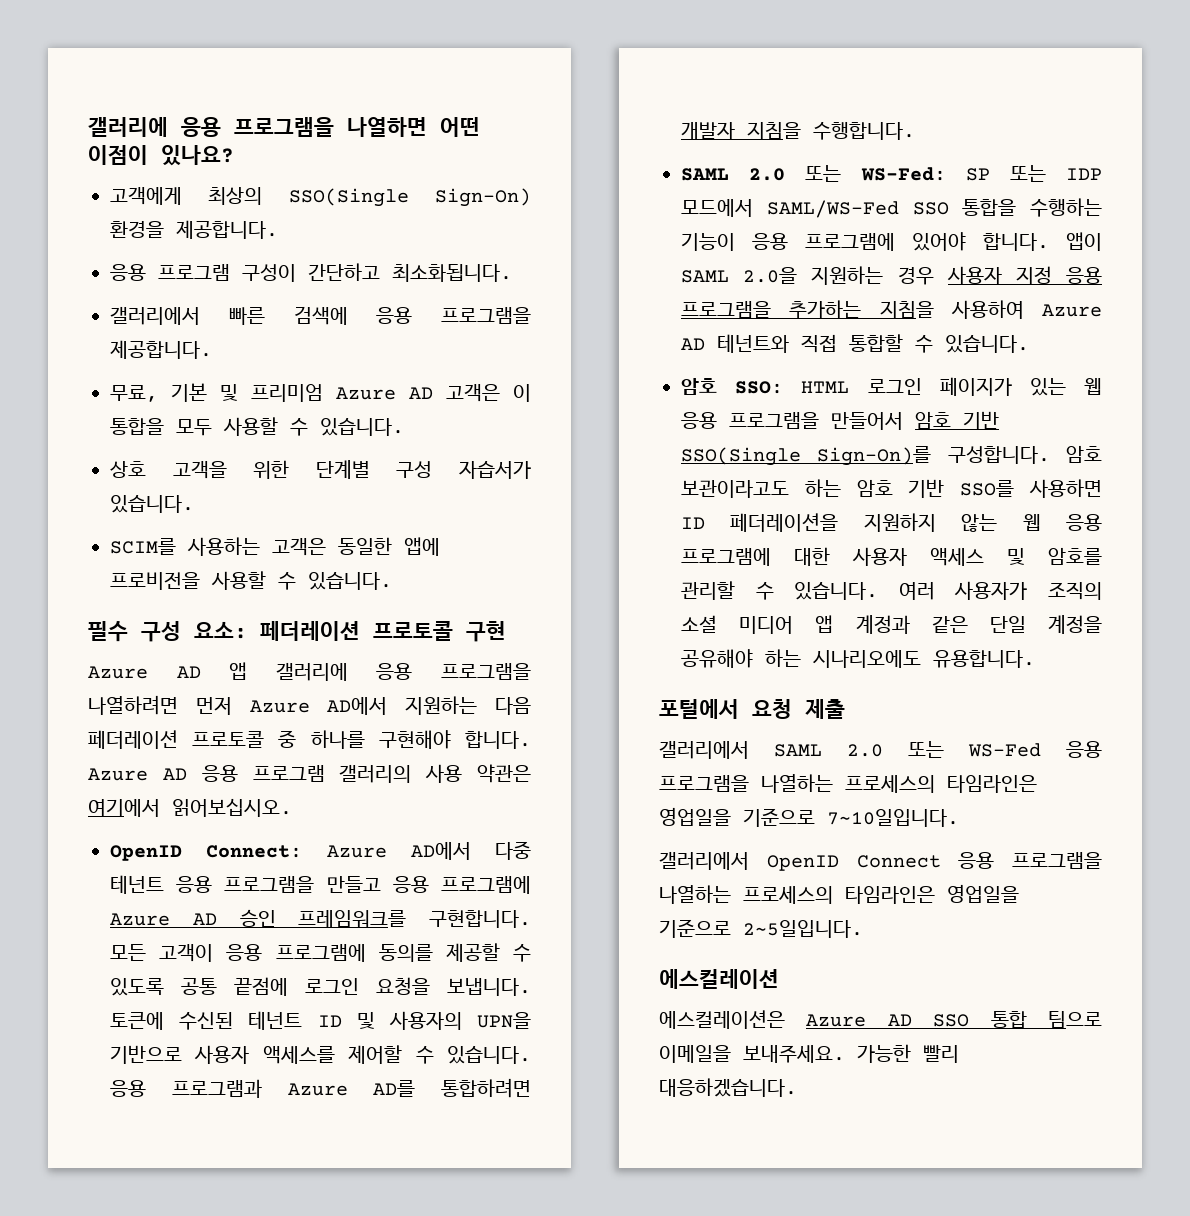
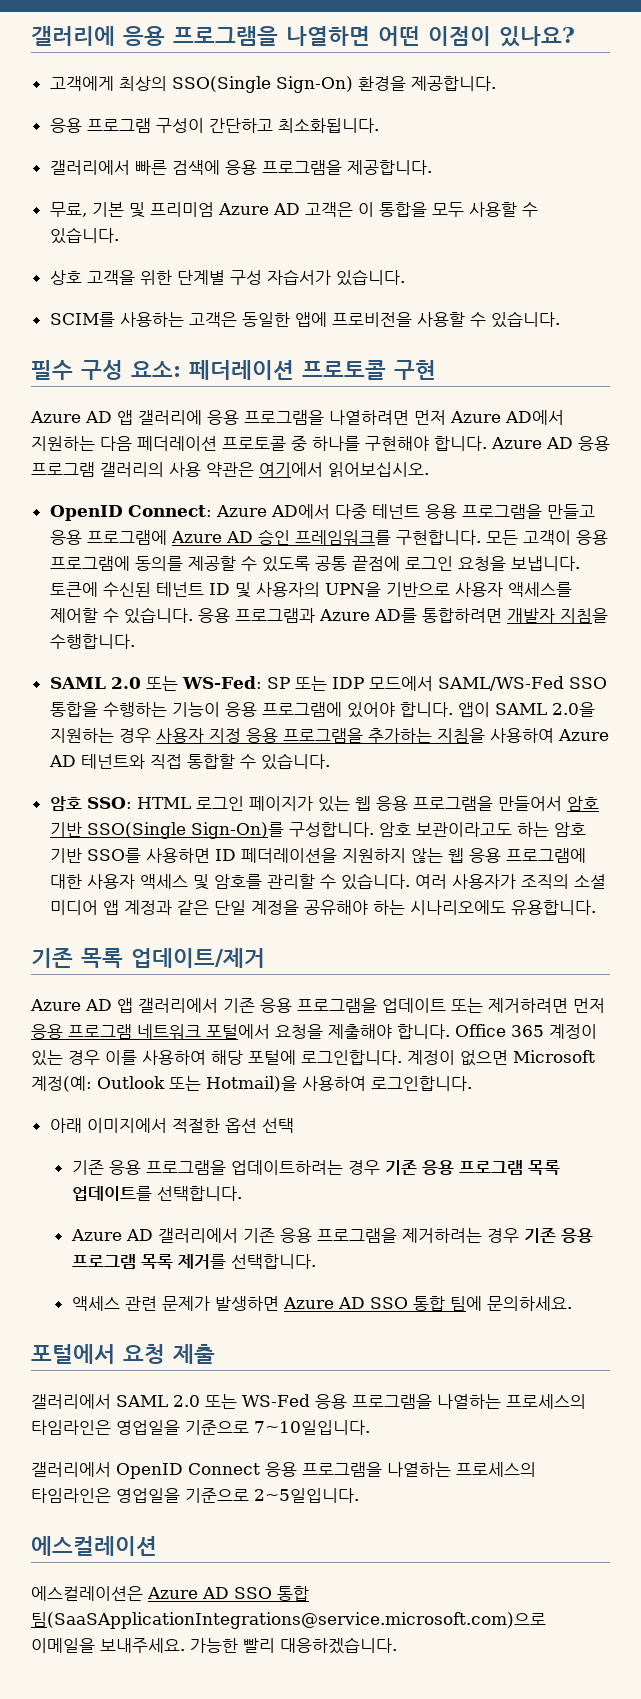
+ 기존 목록 업데이트/제거
+ Azure AD 앱 갤러리에서 기존 응용 프로그램을 업데이트 또는 제거하려면 먼저 응용 프로그램 네트워크 포털에서 요청을 제출해야 합니다. Office 365 계정이 있는 경우 이를 사용하여 해당 포털에 로그인합니다. 계정이 없으면 Microsoft 계정(예: Outlook 또는 Hotmail)을 사용하여 로그인합니다.
+ 아래 이미지에서 적절한 옵션 선택
+ 기존 응용 프로그램을 업데이트하려는 경우 기존 응용 프로그램 목록 업데이트를 선택합니다.
+ Azure AD 갤러리에서 기존 응용 프로그램을 제거하려는 경우 기존 응용 프로그램 목록 제거를 선택합니다.
+ 액세스 관련 문제가 발생하면 Azure AD SSO 통합 팀에 문의하세요.
- 에스컬레이션은 Azure AD SSO 통합 팀으로 이메일을 보내주세요.
+ 에스컬레이션은 Azure AD SSO 통합 팀(SaaSApplicationIntegrations@service.microsoft.com)으로 이메일을 보내주세요.

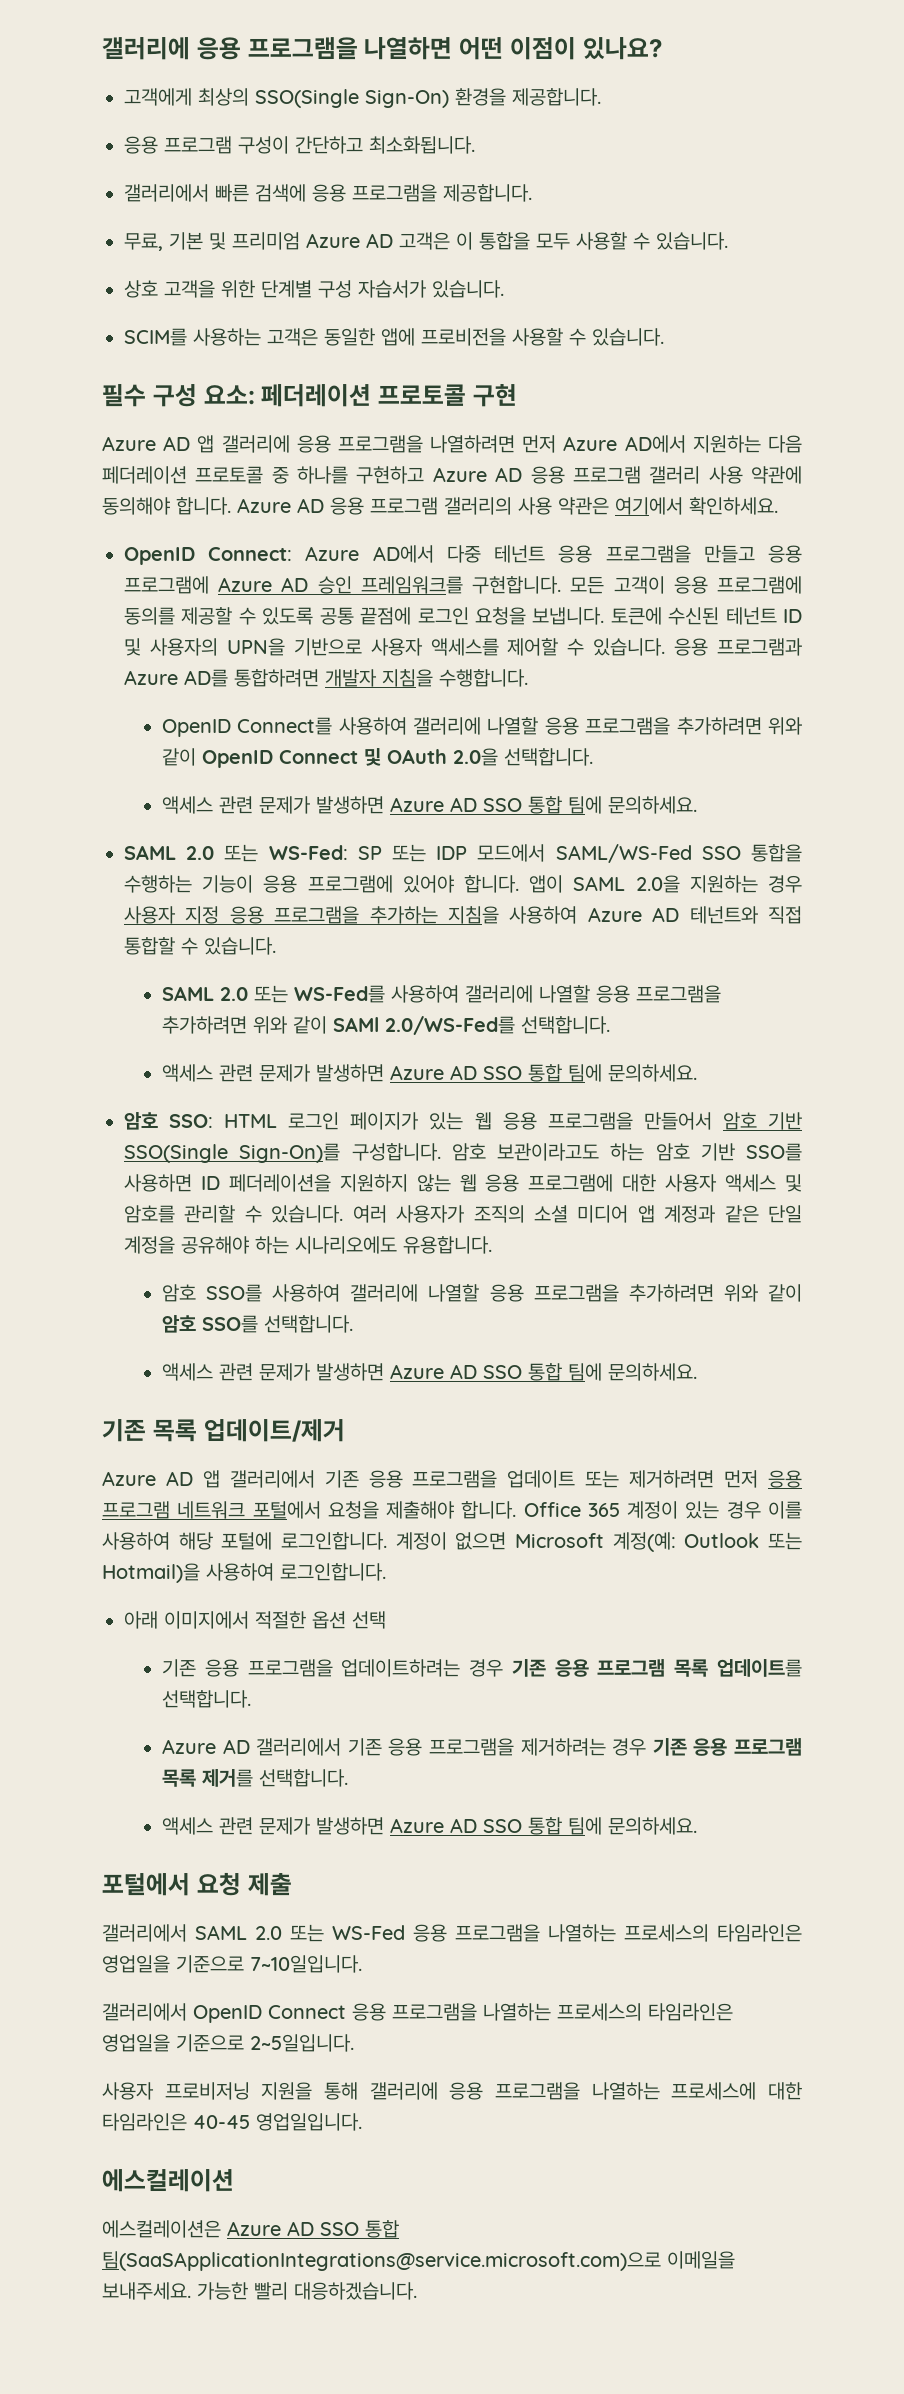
- Azure AD 앱 갤러리에 응용 프로그램을 나열하려면 먼저 Azure AD에서 지원하는 다음 페더레이션 프로토콜 중 하나를 구현해야 합니다.
+ Azure AD 앱 갤러리에 응용 프로그램을 나열하려면 먼저 Azure AD에서 지원하는 다음 페더레이션 프로토콜 중 하나를 구현하고 Azure AD 응용 프로그램 갤러리 사용 약관에 동의해야 합니다.
- Azure AD 응용 프로그램 갤러리의 사용 약관은 여기에서 읽어보십시오.
+ Azure AD 응용 프로그램 갤러리의 사용 약관은 여기에서 확인하세요.
+ OpenID Connect를 사용하여 갤러리에 나열할 응용 프로그램을 추가하려면 위와 같이 OpenID Connect 및 OAuth 2.0을 선택합니다.
+ 액세스 관련 문제가 발생하면 Azure AD SSO 통합 팀에 문의하세요.
+ SAML 2.0 또는 WS-Fed를 사용하여 갤러리에 나열할 응용 프로그램을 추가하려면 위와 같이 SAMl 2.0/WS-Fed를 선택합니다.
+ 액세스 관련 문제가 발생하면 Azure AD SSO 통합 팀에 문의하세요.
+ 암호 SSO를 사용하여 갤러리에 나열할 응용 프로그램을 추가하려면 위와 같이 암호 SSO를 선택합니다.
+ 액세스 관련 문제가 발생하면 Azure AD SSO 통합 팀에 문의하세요.
+ 사용자 프로비저닝 지원을 통해 갤러리에 응용 프로그램을 나열하는 프로세스에 대한 타임라인은 40-45 영업일입니다.

